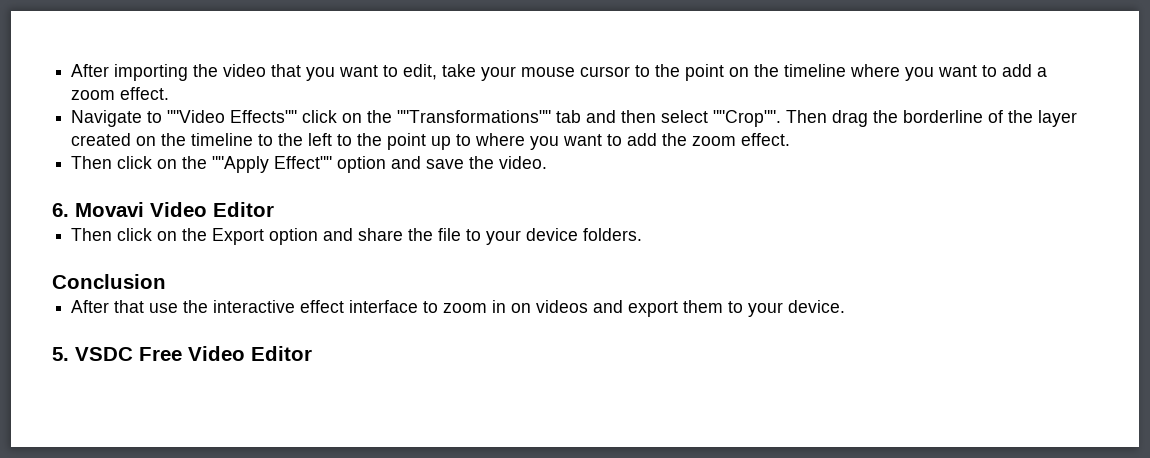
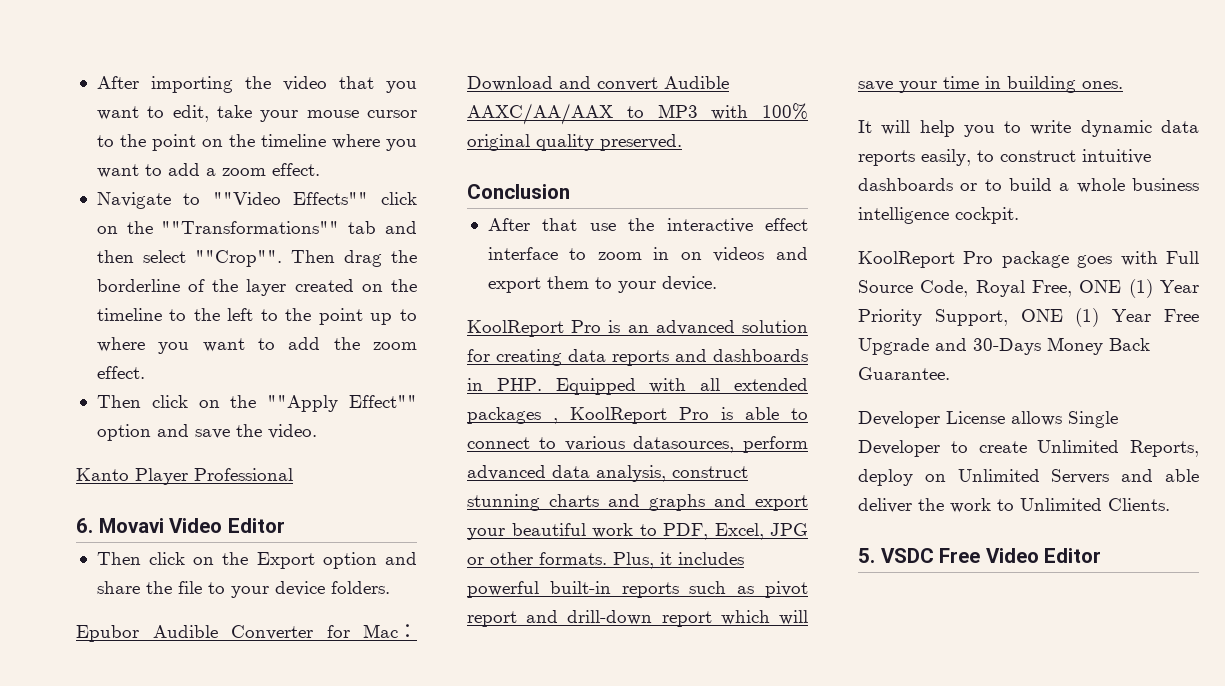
+ Kanto Player Professional
+ Epubor Audible Converter for Mac：Download and convert Audible AAXC/AA/AAX to MP3 with 100% original quality preserved.
+ KoolReport Pro is an advanced solution for creating data reports and dashboards in PHP. Equipped with all extended packages , KoolReport Pro is able to connect to various datasources, perform advanced data analysis, construct stunning charts and graphs and export your beautiful work to PDF, Excel, JPG or other formats. Plus, it includes powerful built-in reports such as pivot report and drill-down report which will save your time in building ones.
+ It will help you to write dynamic data reports easily, to construct intuitive dashboards or to build a whole business intelligence cockpit.
+ KoolReport Pro package goes with Full Source Code, Royal Free, ONE (1) Year Priority Support, ONE (1) Year Free Upgrade and 30-Days Money Back Guarantee.
+ Developer License allows Single Developer to create Unlimited Reports, deploy on Unlimited Servers and able deliver the work to Unlimited Clients.

